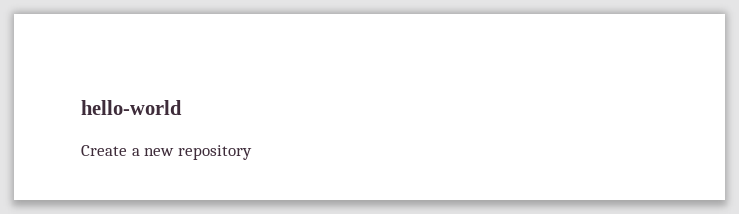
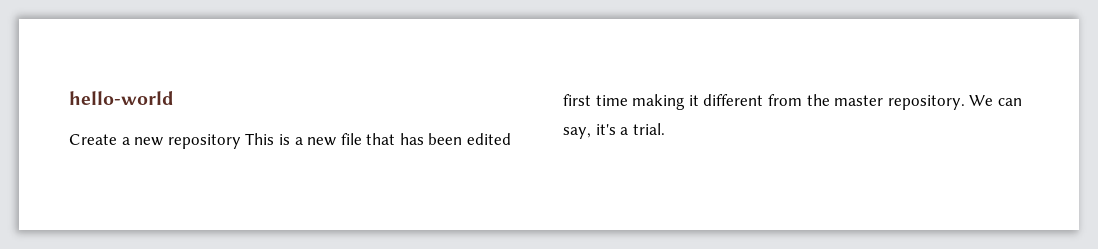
- Create a new repository
+ Create a new repository This is a new file that has been edited first time making it different from the master repository. We can say, it's a trial.

